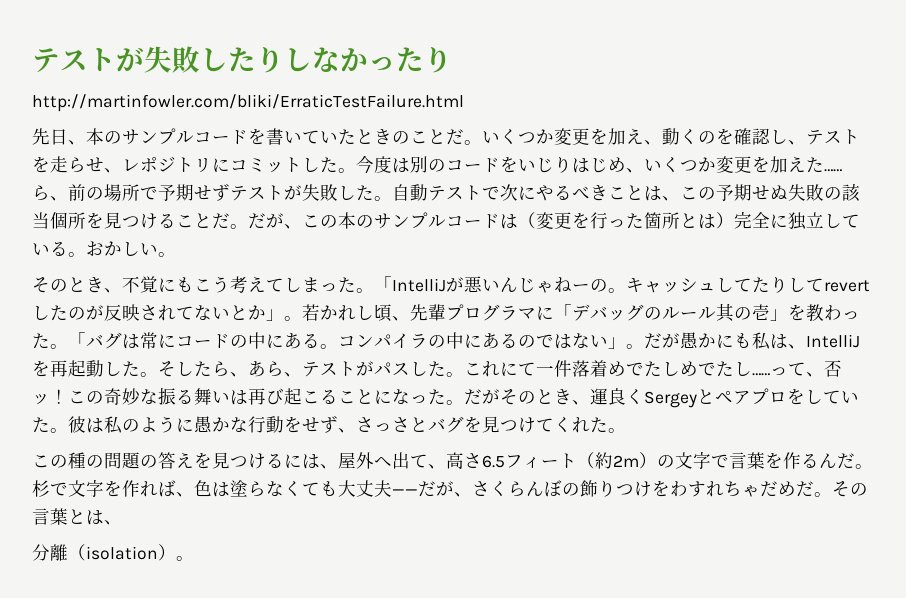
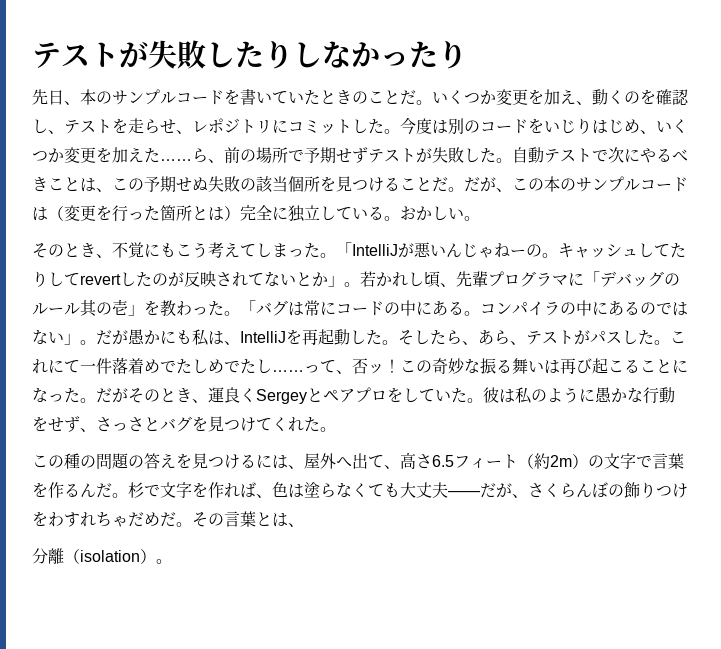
- http://martinfowler.com/bliki/ErraticTestFailure.html

